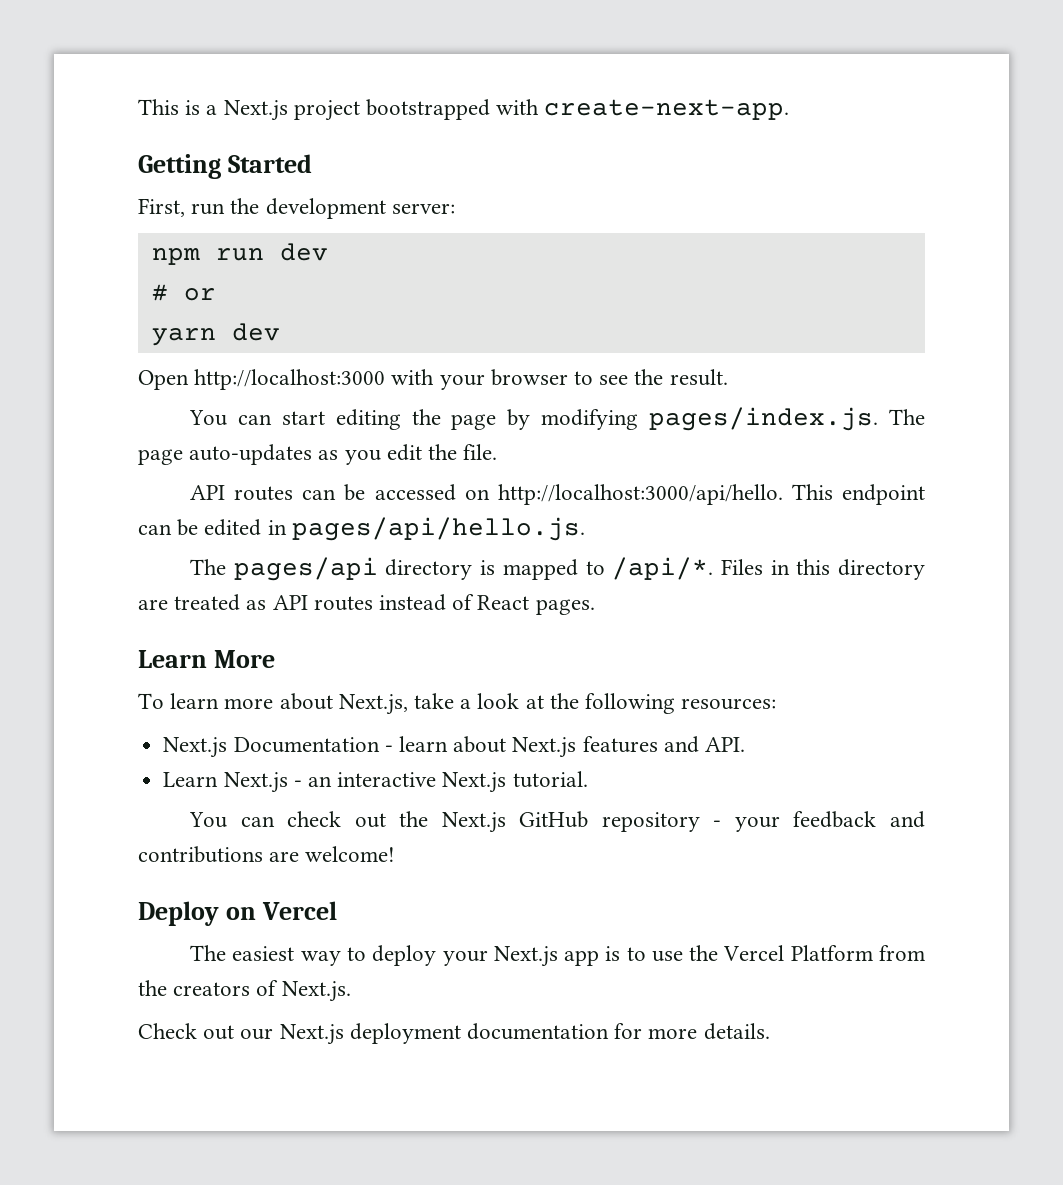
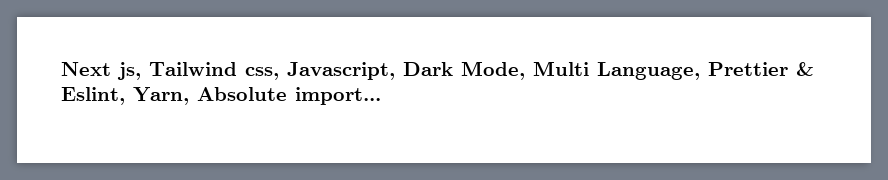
- This is a Next.js project bootstrapped with create-next-app.
- Getting Started
- First, run the development server:
- npm run dev
- # or
- yarn dev
- Open http://localhost:3000 with your browser to see the result.
- You can start editing the page by modifying pages/index.js. The page auto-updates as you edit the file.
- API routes can be accessed on http://localhost:3000/api/hello. This endpoint can be edited in pages/api/hello.js.
- The pages/api directory is mapped to /api/*. Files in this directory are treated as API routes instead of React pages.
- Learn More
- To learn more about Next.js, take a look at the following resources:
- Next.js Documentation - learn about Next.js features and API.
- Learn Next.js - an interactive Next.js tutorial.
- You can check out the Next.js GitHub repository - your feedback and contributions are welcome!
- Deploy on Vercel
- The easiest way to deploy your Next.js app is to use the Vercel Platform from the creators of Next.js.
- Check out our Next.js deployment documentation for more details.
+ Next js, Tailwind css, Javascript, Dark Mode, Multi Language, Prettier & Eslint, Yarn, Absolute import...

